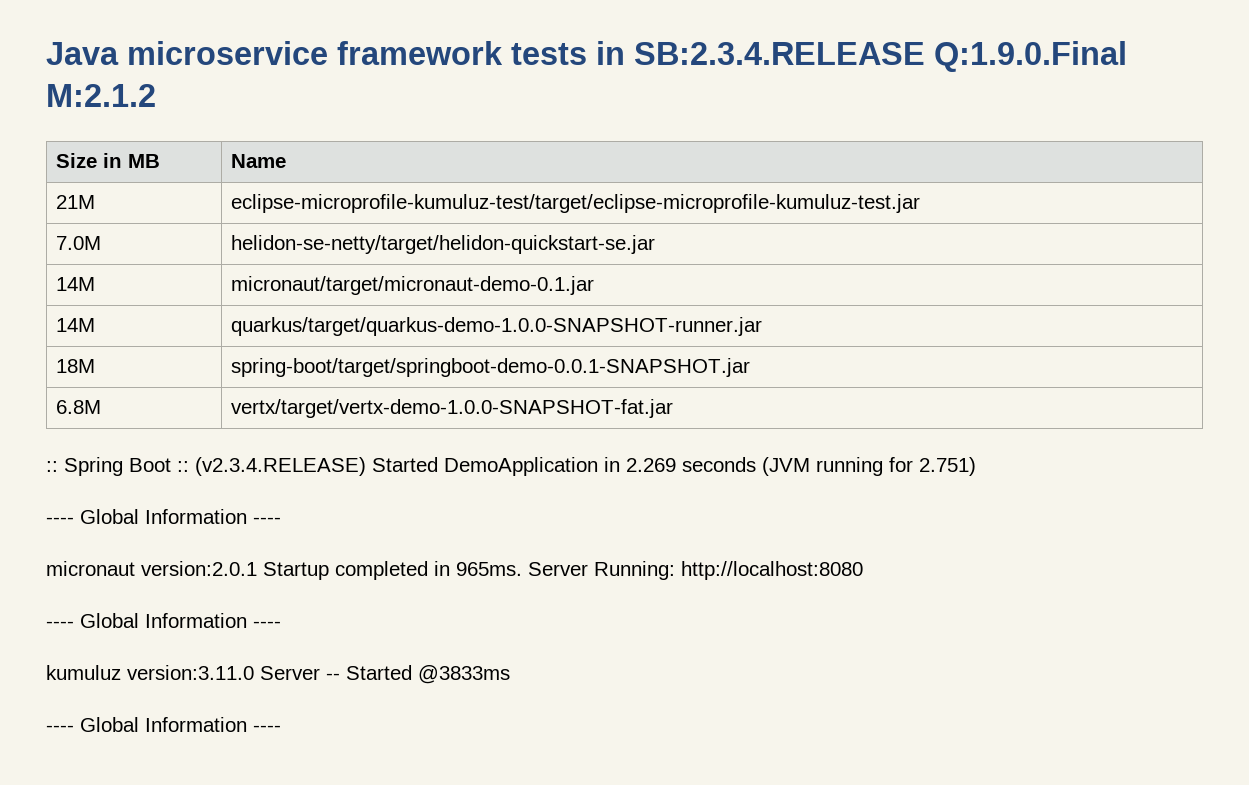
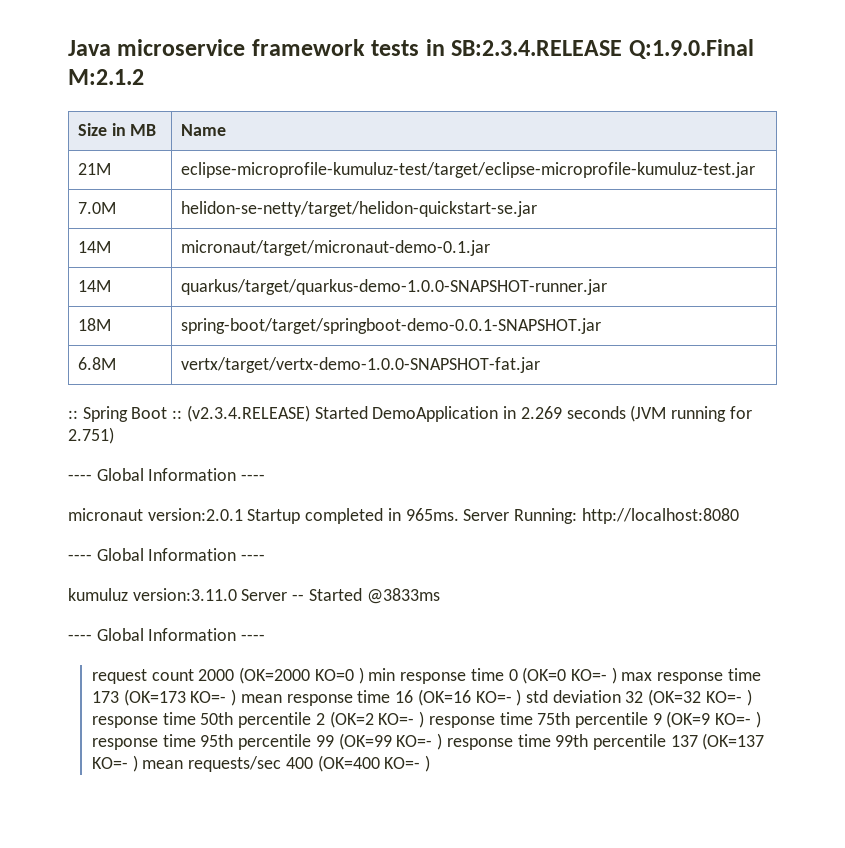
+ request count 2000 (OK=2000 KO=0 ) min response time 0 (OK=0 KO=- ) max response time 173 (OK=173 KO=- ) mean response time 16 (OK=16 KO=- ) std deviation 32 (OK=32 KO=- ) response time 50th percentile 2 (OK=2 KO=- ) response time 75th percentile 9 (OK=9 KO=- ) response time 95th percentile 99 (OK=99 KO=- ) response time 99th percentile 137 (OK=137 KO=- ) mean requests/sec 400 (OK=400 KO=- )

